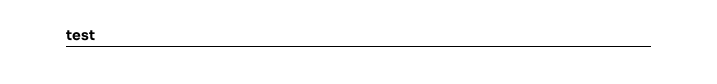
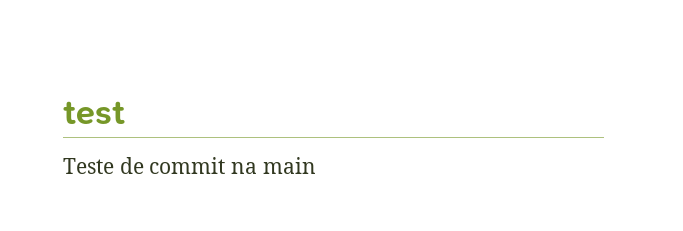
+ Teste de commit na main

